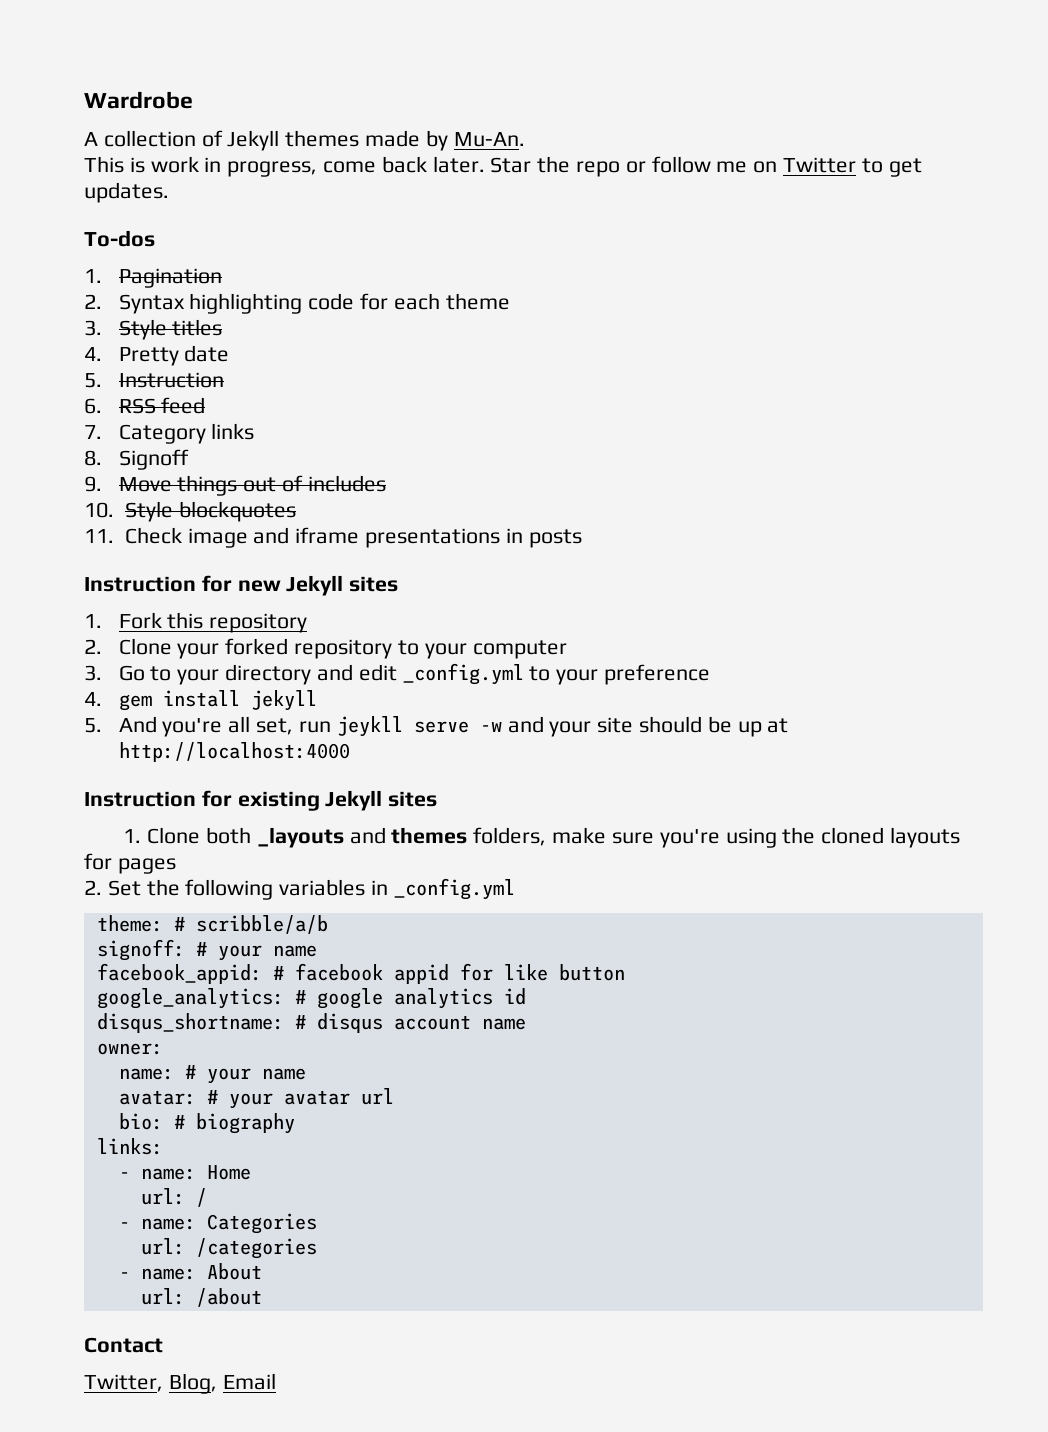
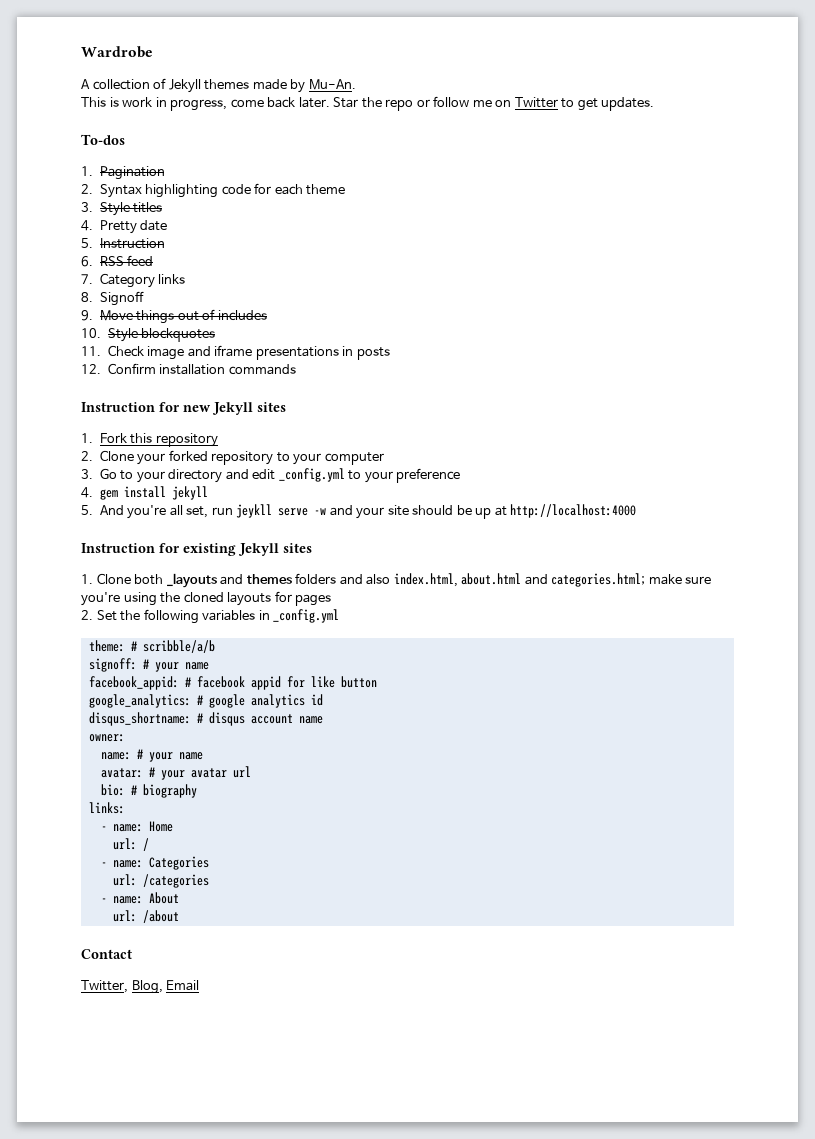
+ 12. Confirm installation commands
- 1. Clone both _layouts and themes folders, make sure you're using the cloned layouts for pages
+ 1. Clone both _layouts and themes folders and also index.html, about.html and categories.html; make sure you're using the cloned layouts for pages

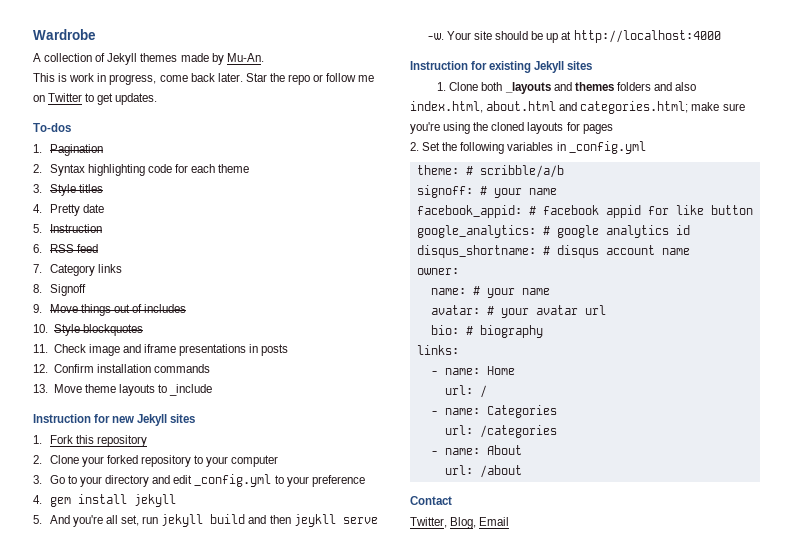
+ 13. Move theme layouts to _include
- 5. And you're all set, run jeykll serve -w and your site should be up at http://localhost:4000
+ 5. And you're all set, run jekyll build and then jeykll serve -w. Your site should be up at http://localhost:4000

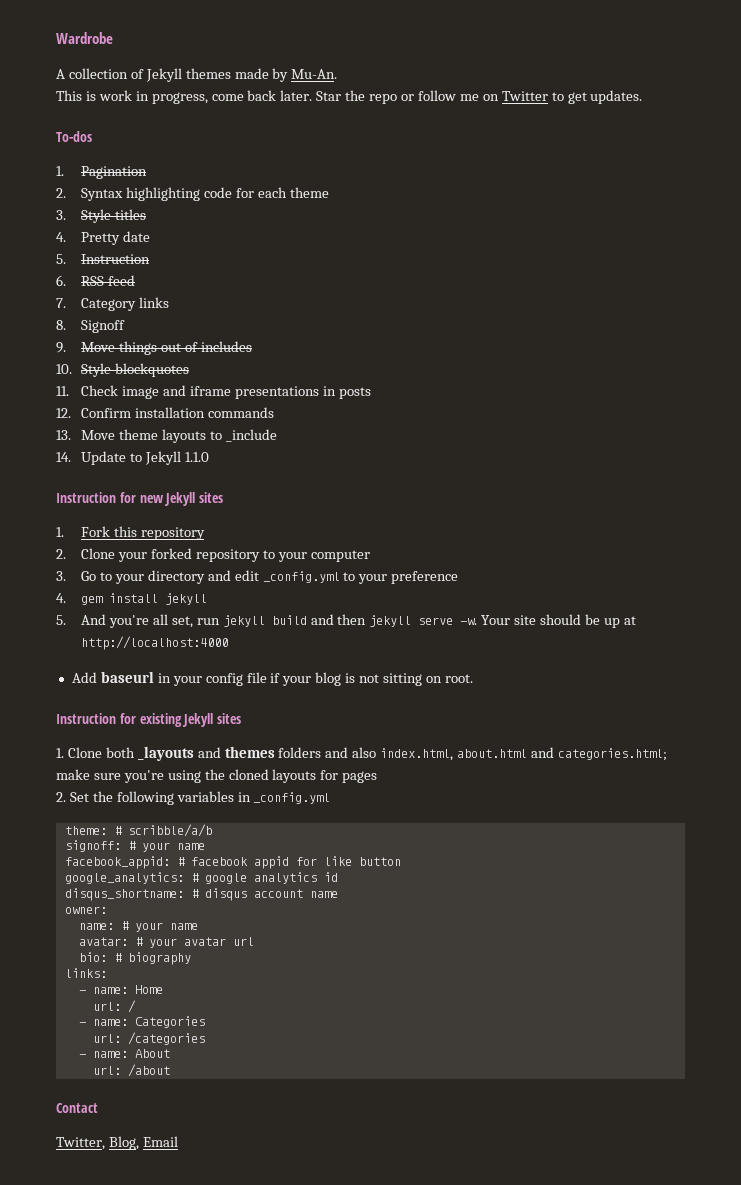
+ 14. Update to Jekyll 1.1.0
- 5. And you're all set, run jekyll build and then jeykll serve -w.
+ 5. And you're all set, run jekyll build and then jekyll serve -w.
+ Add baseurl in your config file if your blog is not sitting on root.

